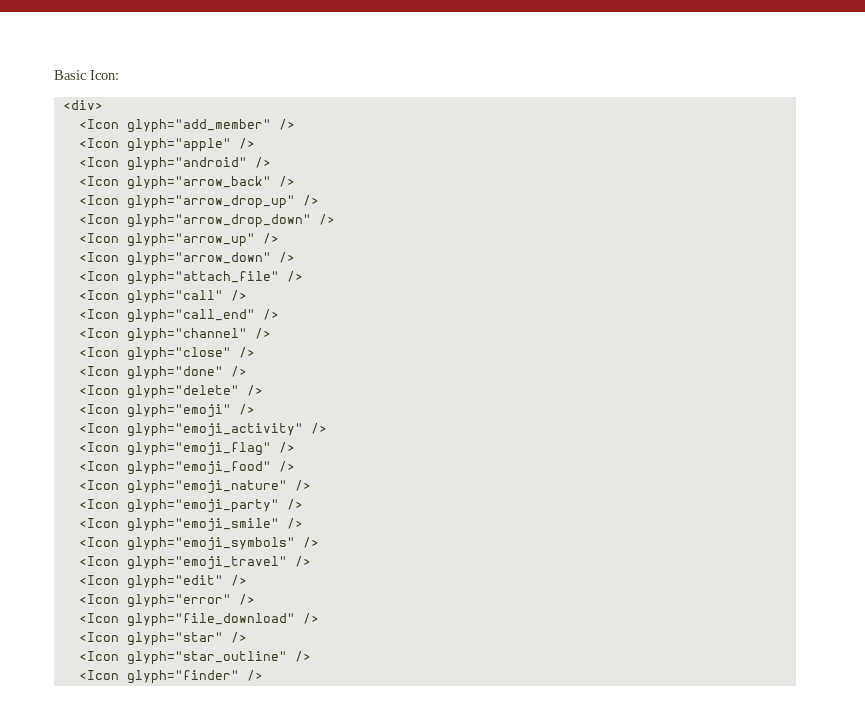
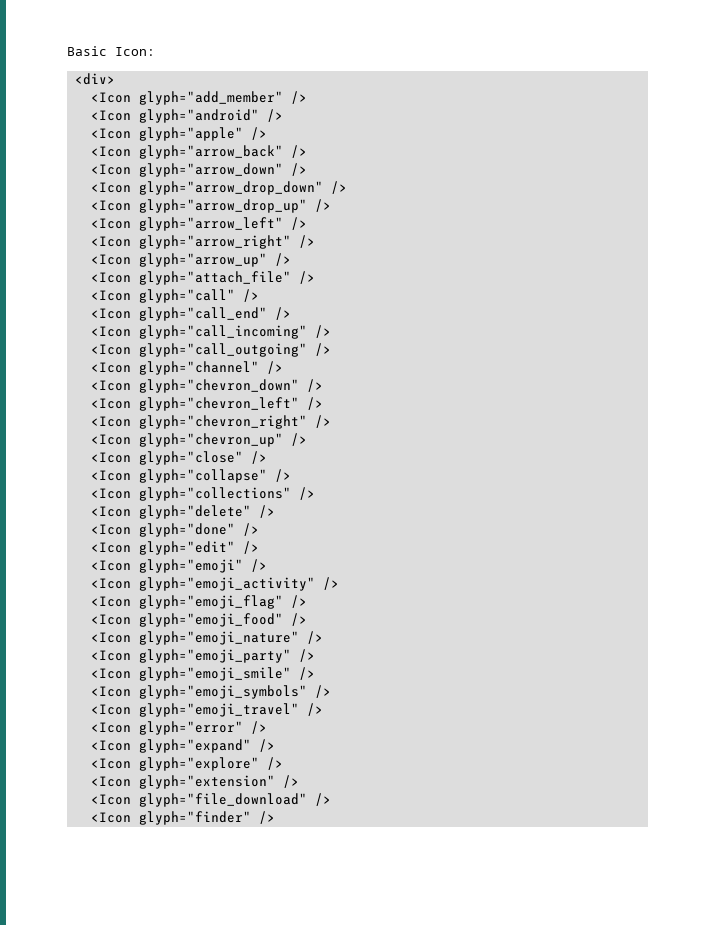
+ <Icon glyph="android" />
  <Icon glyph="apple" />
- <Icon glyph="android" />
- <Icon glyph="arrow_drop_up" />
+ <Icon glyph="arrow_down" />
+ <Icon glyph="arrow_drop_up" />
+ <Icon glyph="arrow_left" />
+ <Icon glyph="arrow_right" />
  <Icon glyph="arrow_up" />
- <Icon glyph="arrow_down" />
+ <Icon glyph="call_incoming" />
+ <Icon glyph="call_outgoing" />
  <Icon glyph="channel" />
+ <Icon glyph="chevron_down" />
+ <Icon glyph="chevron_left" />
+ <Icon glyph="chevron_right" />
+ <Icon glyph="chevron_up" />
  <Icon glyph="close" />
+ <Icon glyph="collapse" />
+ <Icon glyph="collections" />
+ <Icon glyph="delete" />
- <Icon glyph="delete" />
+ <Icon glyph="edit" />
- <Icon glyph="edit" />
  <Icon glyph="error" />
+ <Icon glyph="expand" />
+ <Icon glyph="explore" />
+ <Icon glyph="extension" />
  <Icon glyph="file_download" />
- <Icon glyph="star" />
- <Icon glyph="star_outline" />

